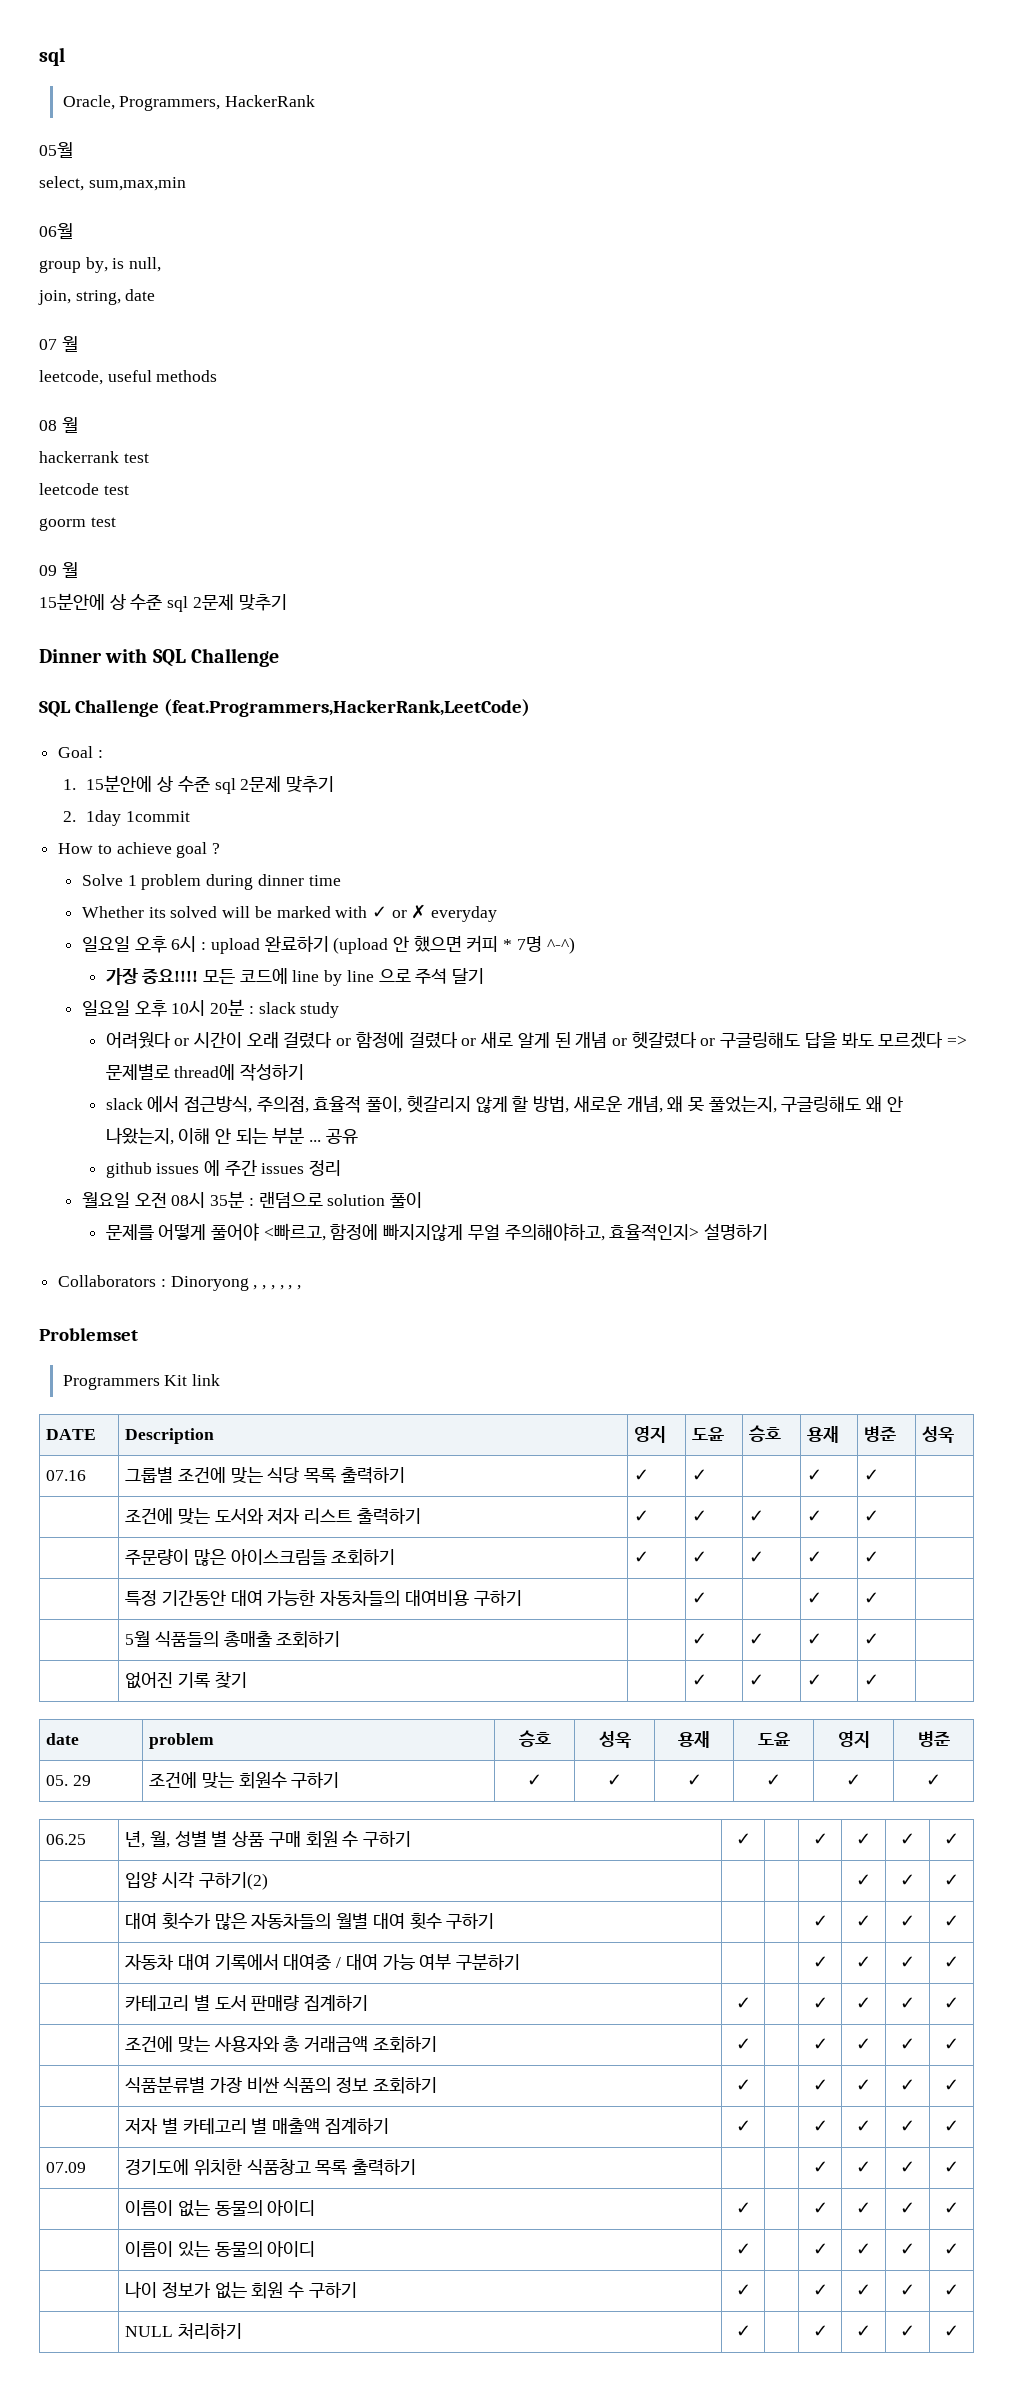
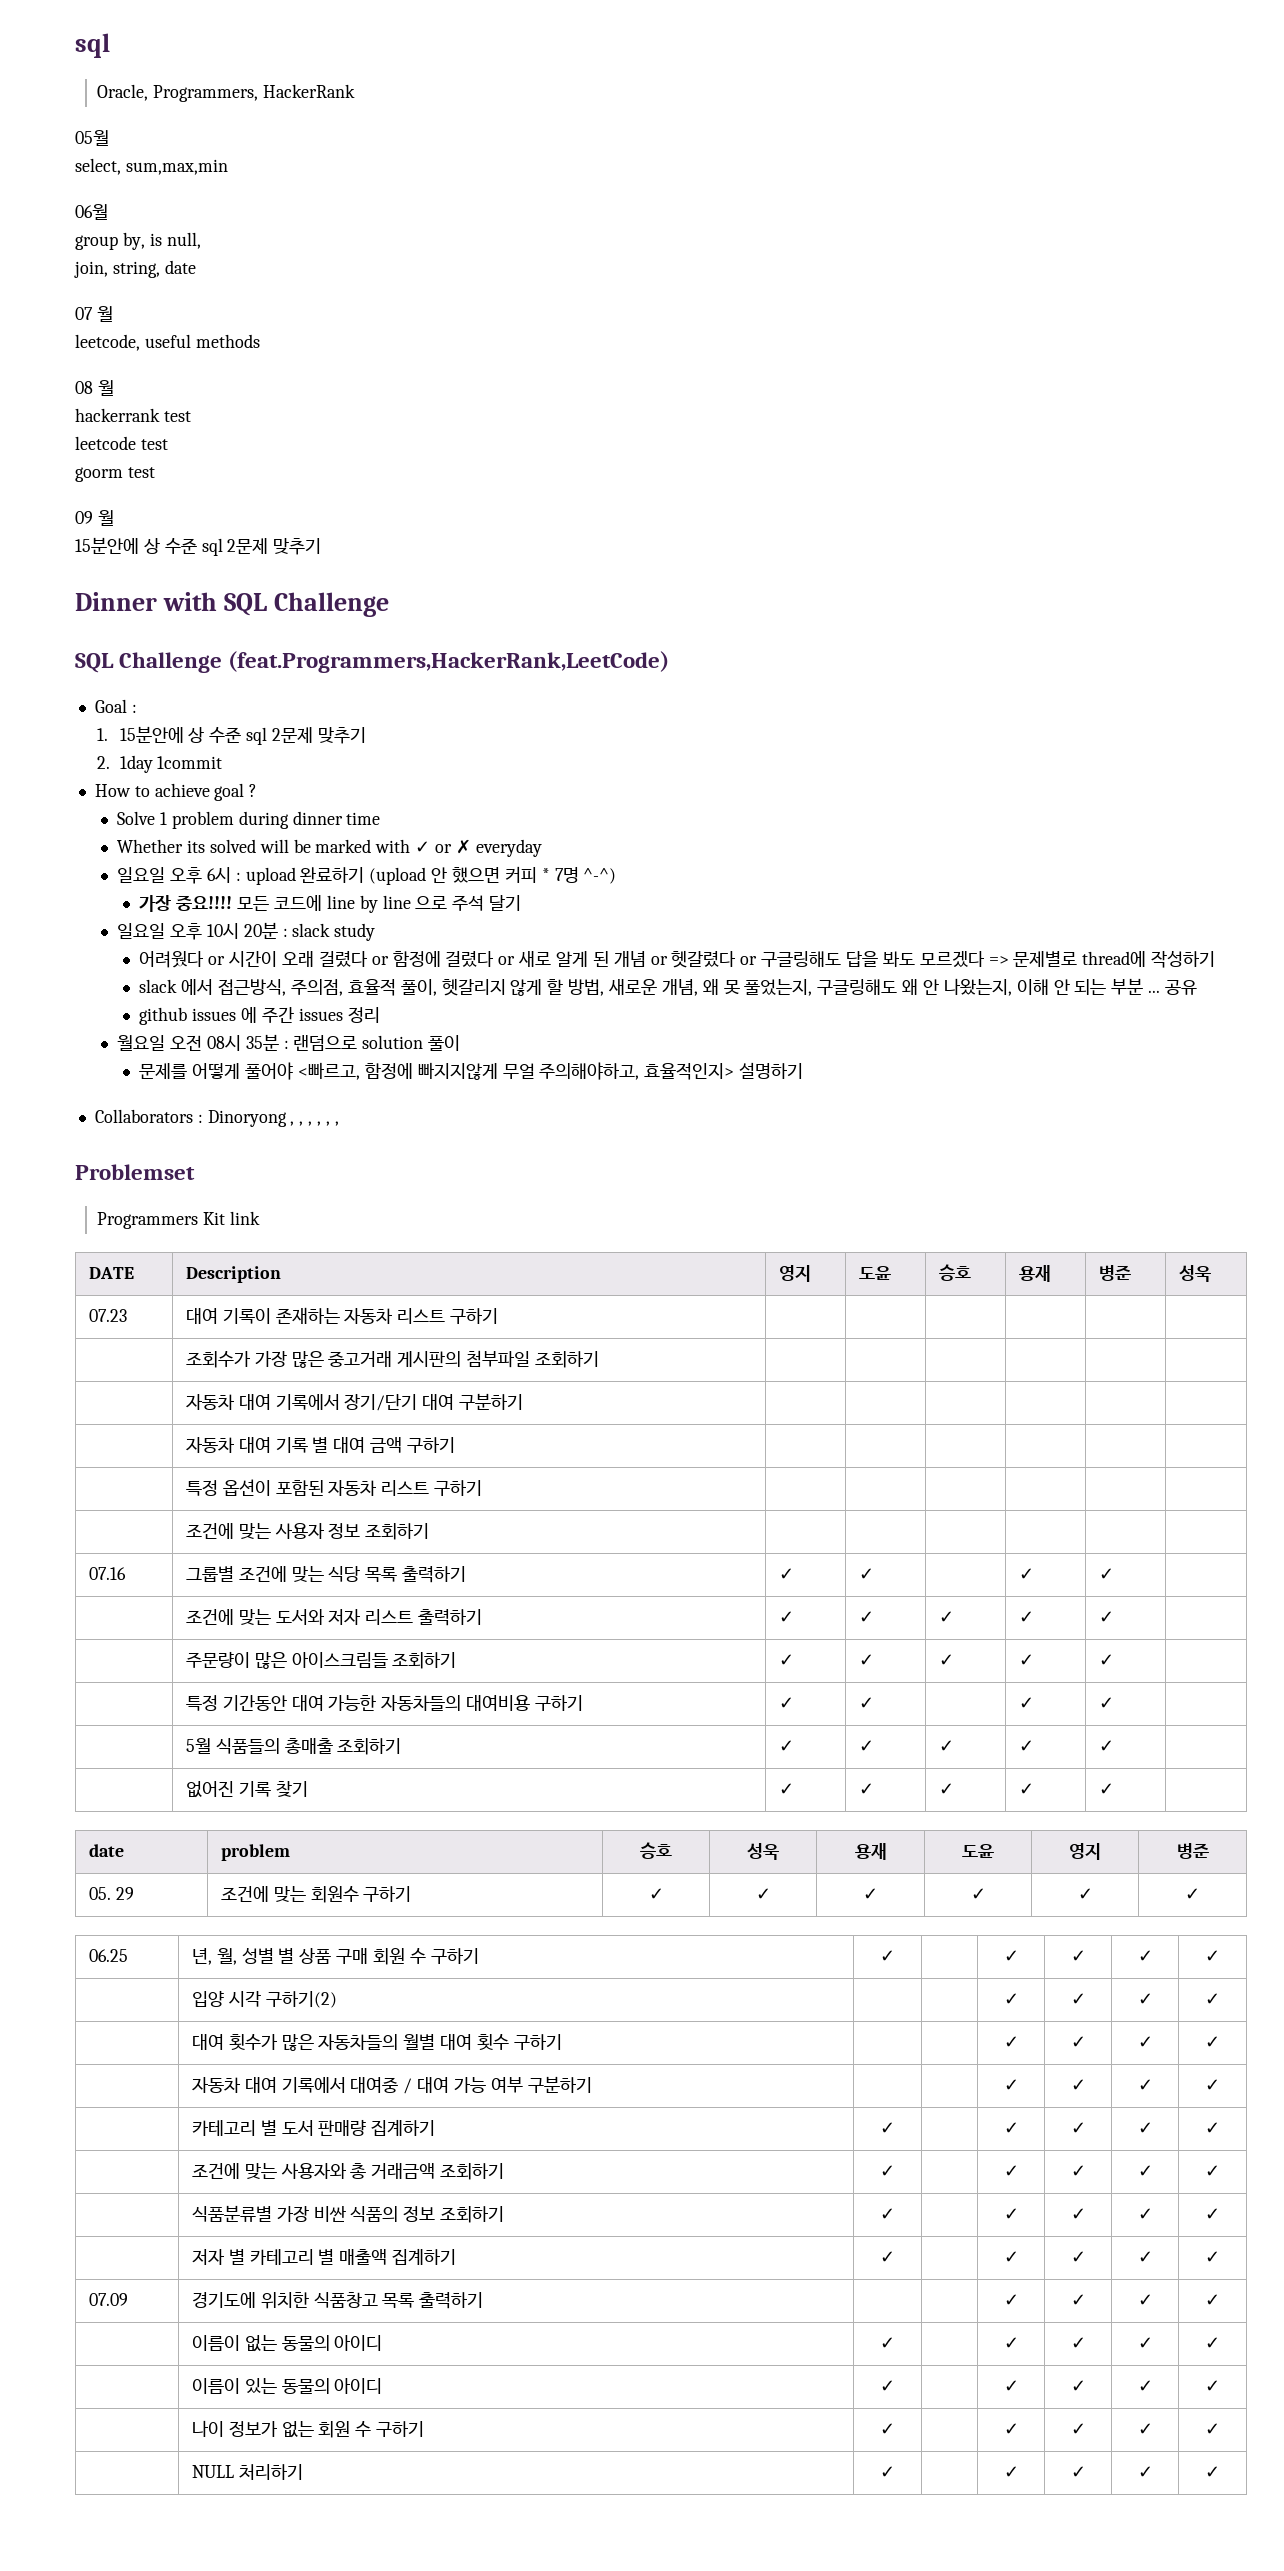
+ 07.23 | 대여 기록이 존재하는 자동차 리스트 구하기 | | | | | |
+ | 조회수가 가장 많은 중고거래 게시판의 첨부파일 조회하기 | | | | | |
+ | 자동차 대여 기록에서 장기/단기 대여 구분하기 | | | | | |
+ | 자동차 대여 기록 별 대여 금액 구하기 | | | | | |
+ | 특정 옵션이 포함된 자동차 리스트 구하기 | | | | | |
+ | 조건에 맞는 사용자 정보 조회하기 | | | | | |
- | 특정 기간동안 대여 가능한 자동차들의 대여비용 구하기 | | ✓ | | ✓ | ✓ |
+ | 특정 기간동안 대여 가능한 자동차들의 대여비용 구하기 | ✓ | ✓ | | ✓ | ✓ |
- | 5월 식품들의 총매출 조회하기 | | ✓ | ✓ | ✓ | ✓ |
+ | 5월 식품들의 총매출 조회하기 | ✓ | ✓ | ✓ | ✓ | ✓ |
- | 없어진 기록 찾기 | | ✓ | ✓ | ✓ | ✓ |
+ | 없어진 기록 찾기 | ✓ | ✓ | ✓ | ✓ | ✓ |
- | 입양 시각 구하기(2) | | | | ✓ | ✓ | ✓
+ | 입양 시각 구하기(2) | | | ✓ | ✓ | ✓ | ✓

